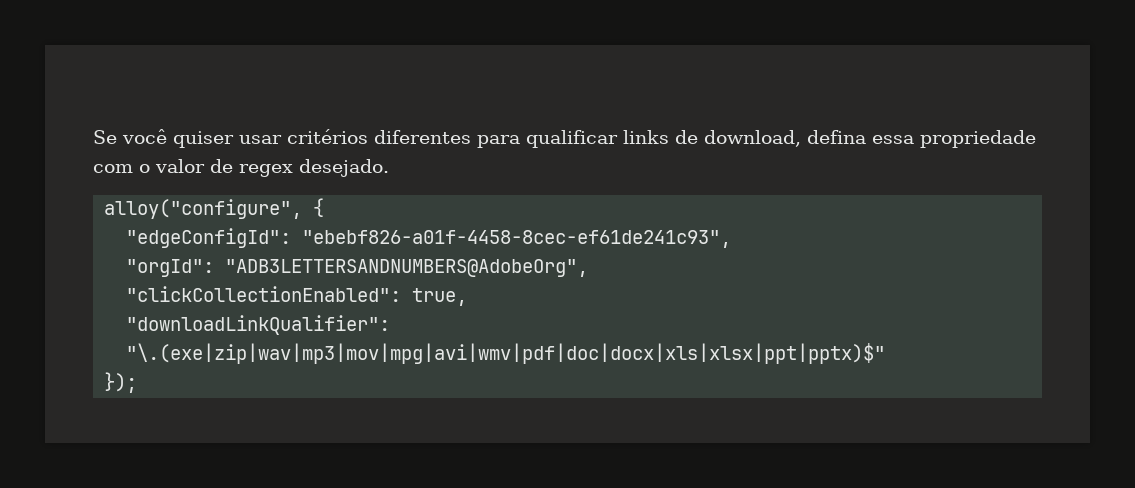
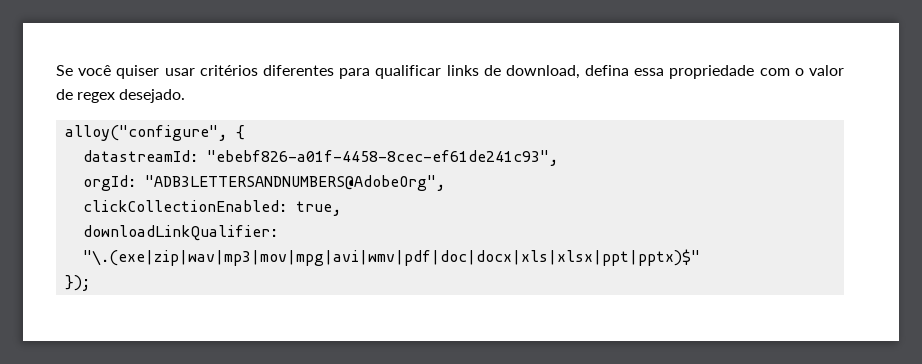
- "edgeConfigId": "ebebf826-a01f-4458-8cec-ef61de241c93",
+ datastreamId: "ebebf826-a01f-4458-8cec-ef61de241c93",
- "orgId": "ADB3LETTERSANDNUMBERS@AdobeOrg",
+ orgId: "ADB3LETTERSANDNUMBERS@AdobeOrg",
- "clickCollectionEnabled": true,
+ clickCollectionEnabled: true,
- "downloadLinkQualifier": "\.(exe|zip|wav|mp3|mov|mpg|avi|wmv|pdf|doc|docx|xls|xlsx|ppt|pptx)$"
+ downloadLinkQualifier: "\.(exe|zip|wav|mp3|mov|mpg|avi|wmv|pdf|doc|docx|xls|xlsx|ppt|pptx)$"

